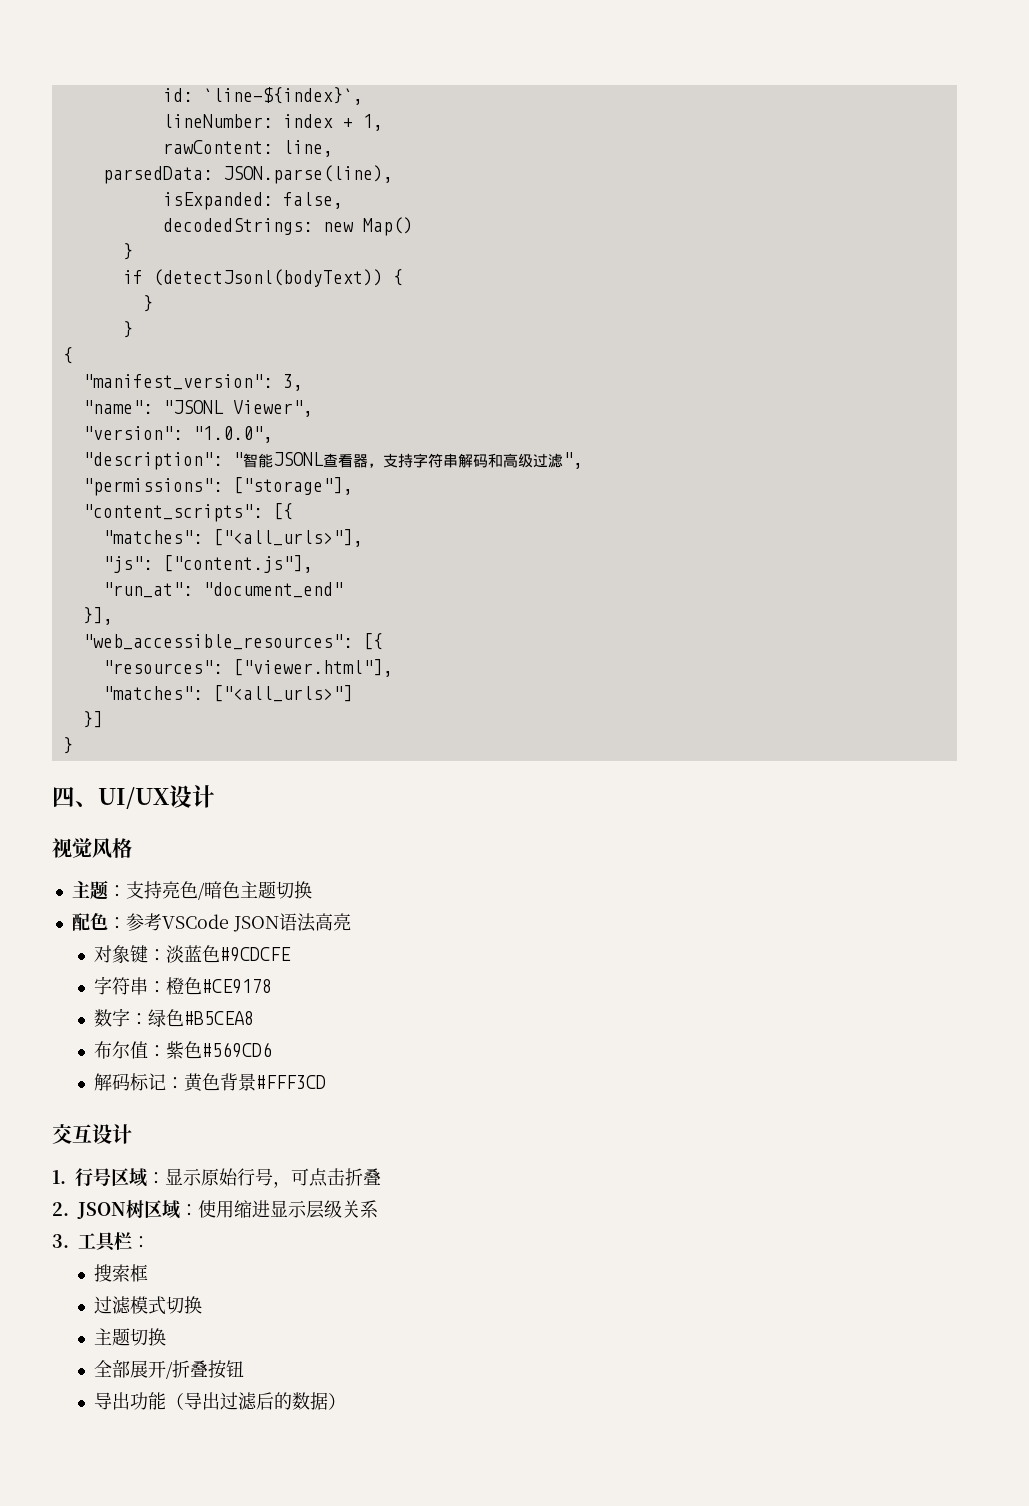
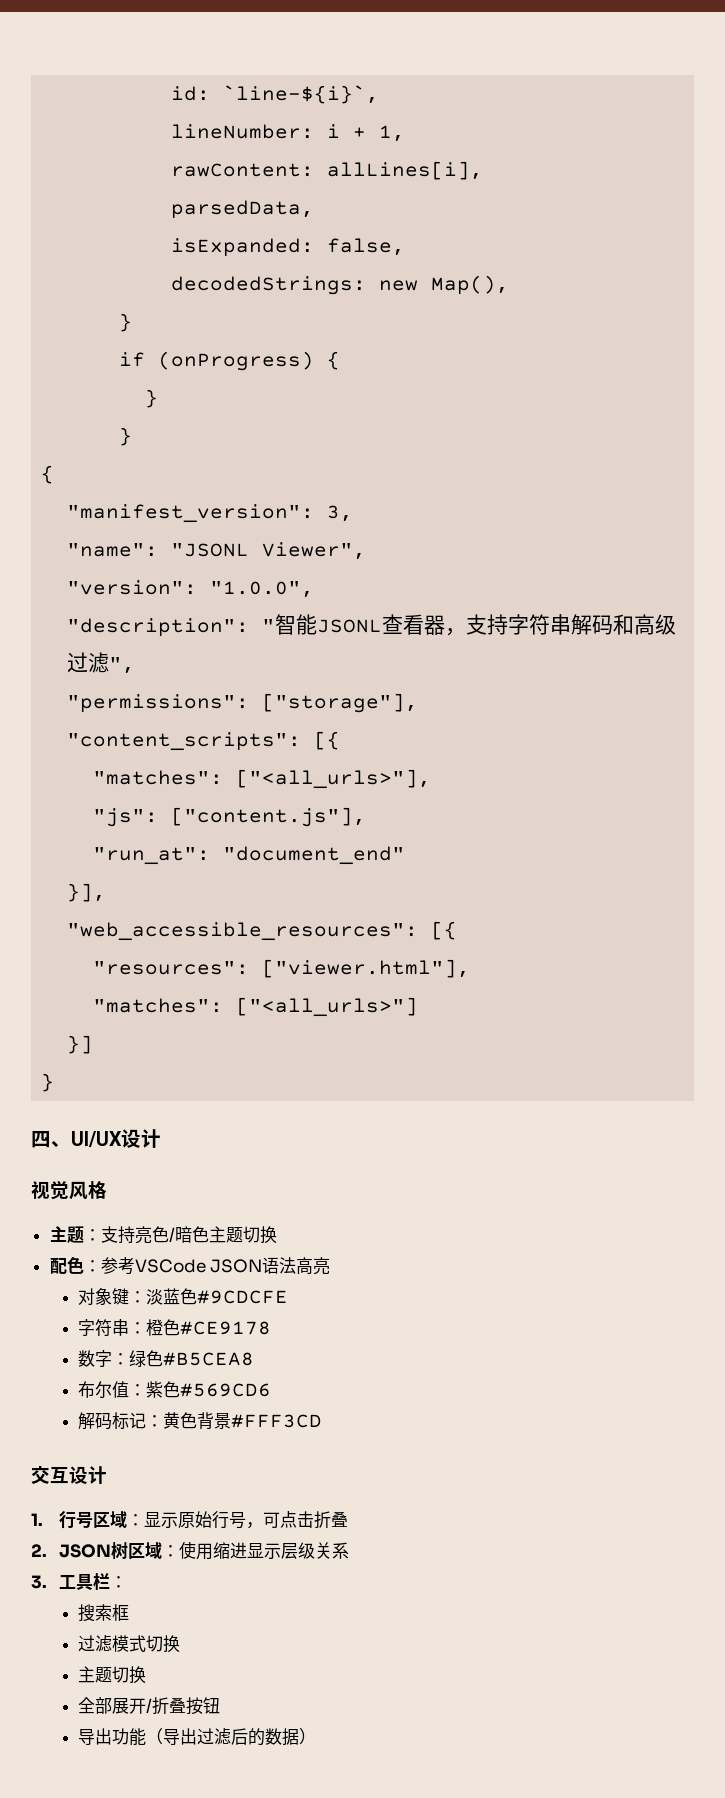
- id: `line-${index}`,
+ id: `line-${i}`,
- lineNumber: index + 1,
+ lineNumber: i + 1,
- rawContent: line,
- parsedData: JSON.parse(line),
+ rawContent: allLines[i],
+ parsedData,
- decodedStrings: new Map()
+ decodedStrings: new Map(),
- if (detectJsonl(bodyText)) {
+ if (onProgress) {

